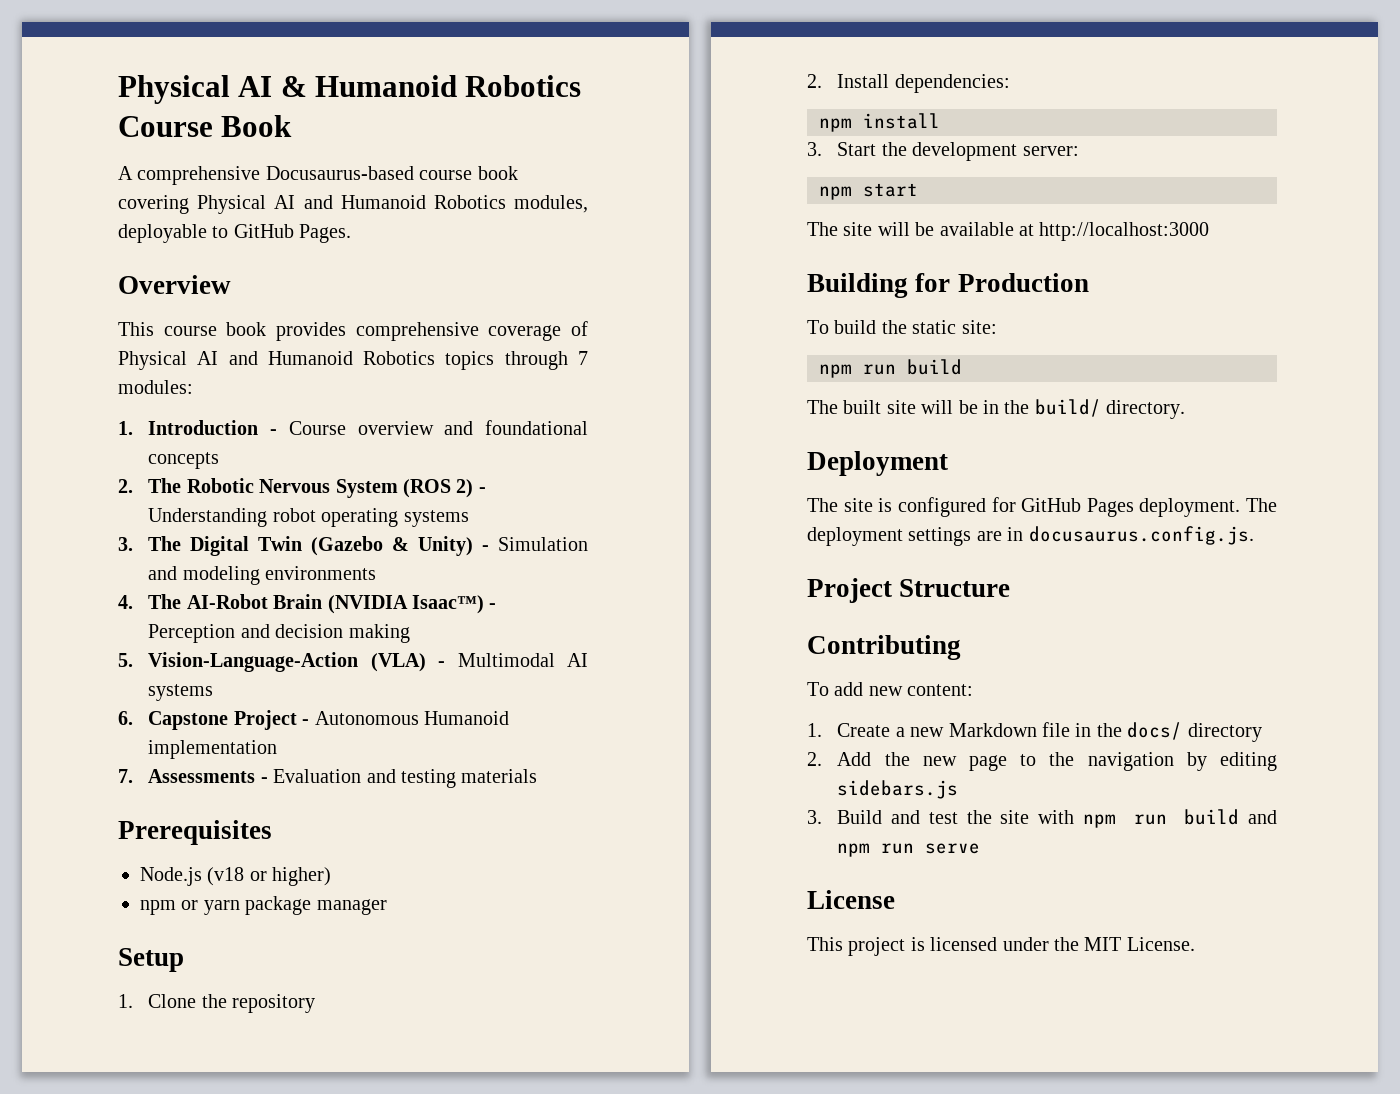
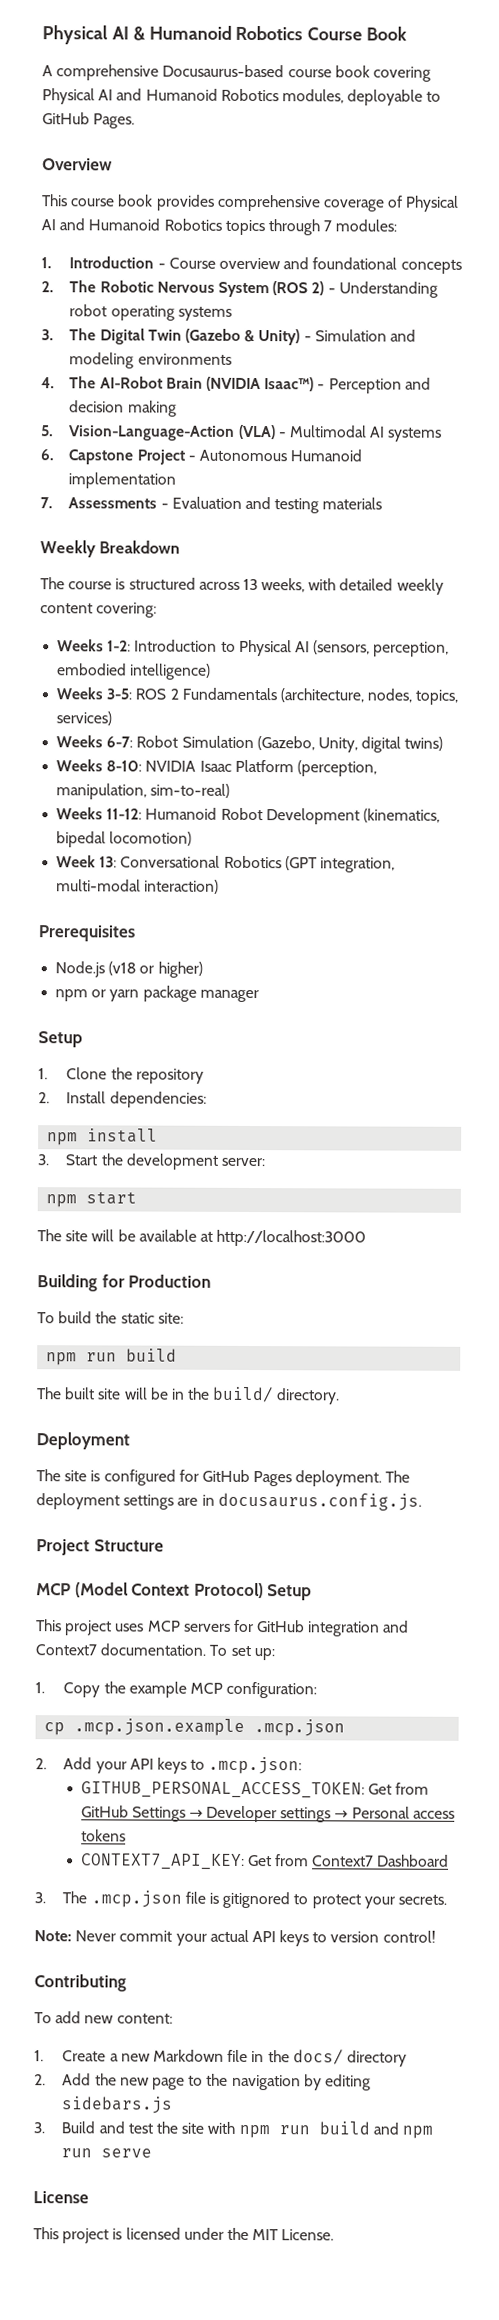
+ Weekly Breakdown
+ The course is structured across 13 weeks, with detailed weekly content covering:
+ Weeks 1-2: Introduction to Physical AI (sensors, perception, embodied intelligence)
+ Weeks 3-5: ROS 2 Fundamentals (architecture, nodes, topics, services)
+ Weeks 6-7: Robot Simulation (Gazebo, Unity, digital twins)
+ Weeks 8-10: NVIDIA Isaac Platform (perception, manipulation, sim-to-real)
+ Weeks 11-12: Humanoid Robot Development (kinematics, bipedal locomotion)
+ Week 13: Conversational Robotics (GPT integration, multi-modal interaction)
+ MCP (Model Context Protocol) Setup
+ This project uses MCP servers for GitHub integration and Context7 documentation. To set up:
+ 1. Copy the example MCP configuration:
+ cp .mcp.json.example .mcp.json
+ 2. Add your API keys to .mcp.json:
+ GITHUB_PERSONAL_ACCESS_TOKEN: Get from GitHub Settings → Developer settings → Personal access tokens
+ CONTEXT7_API_KEY: Get from Context7 Dashboard
+ 3. The .mcp.json file is gitignored to protect your secrets.
+ Note: Never commit your actual API keys to version control!

